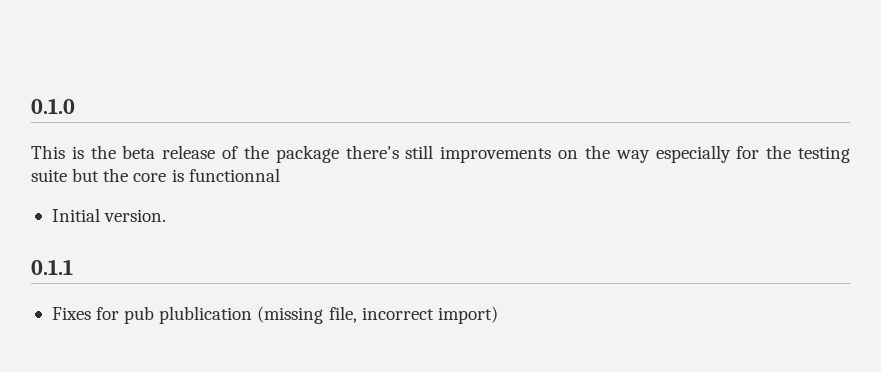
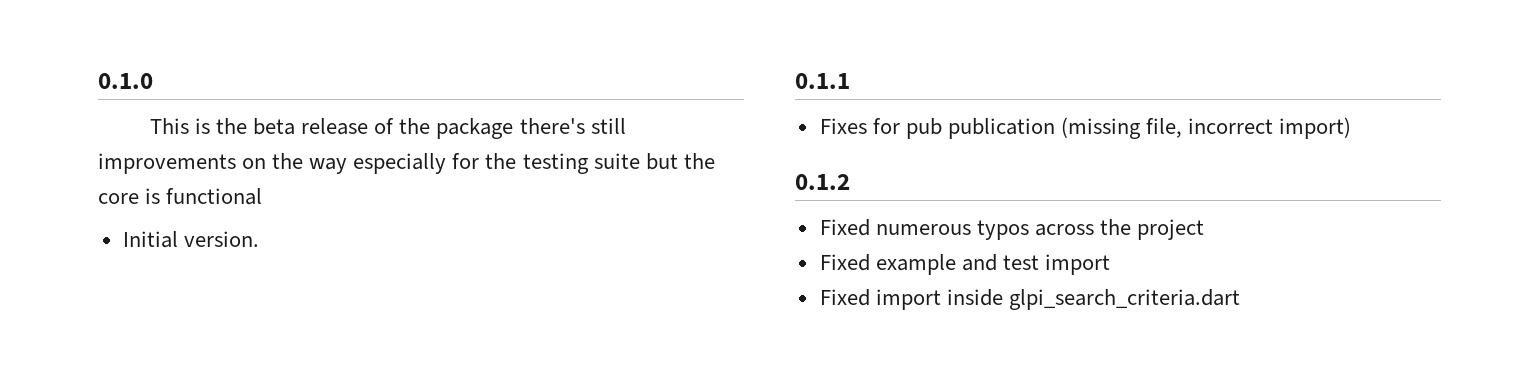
- This is the beta release of the package there's still improvements on the way especially for the testing suite but the core is functionnal
+ This is the beta release of the package there's still improvements on the way especially for the testing suite but the core is functional
- Fixes for pub plublication (missing file, incorrect import)
+ Fixes for pub publication (missing file, incorrect import)
+ 0.1.2
+ Fixed numerous typos across the project
+ Fixed example and test import
+ Fixed import inside glpi_search_criteria.dart

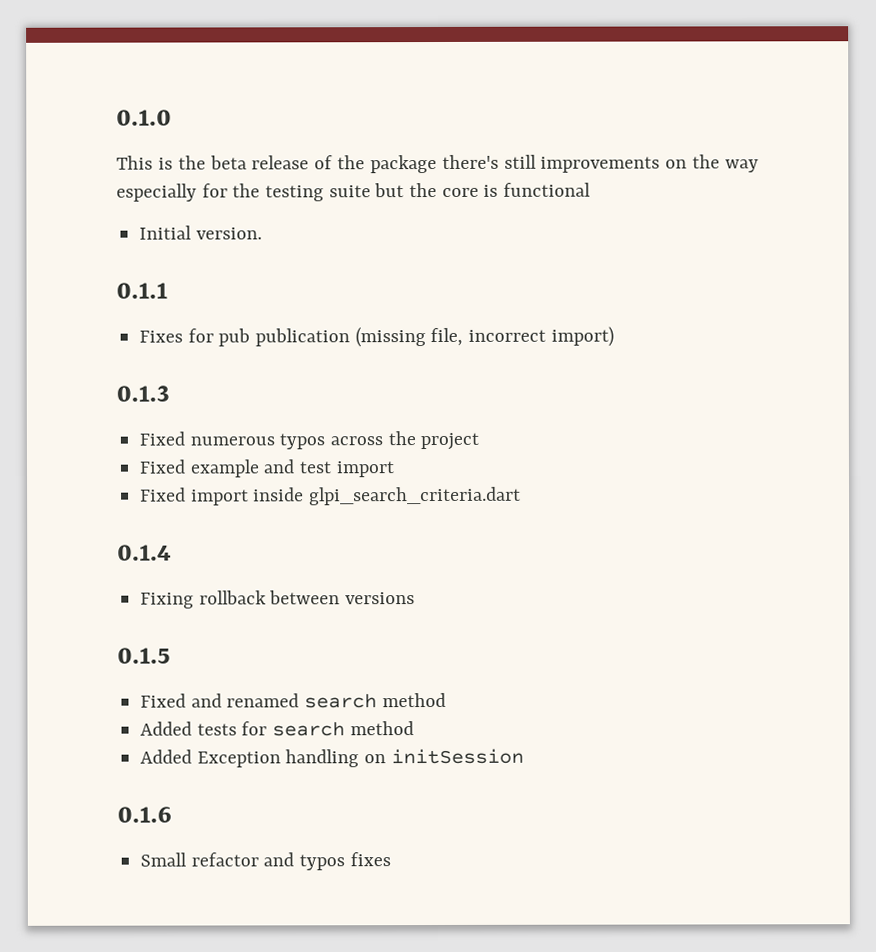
- 0.1.2
+ 0.1.3
+ 0.1.4
+ Fixing rollback between versions
+ 0.1.5
+ Fixed and renamed search method
+ Added tests for search method
+ Added Exception handling on initSession
+ 0.1.6
+ Small refactor and typos fixes

